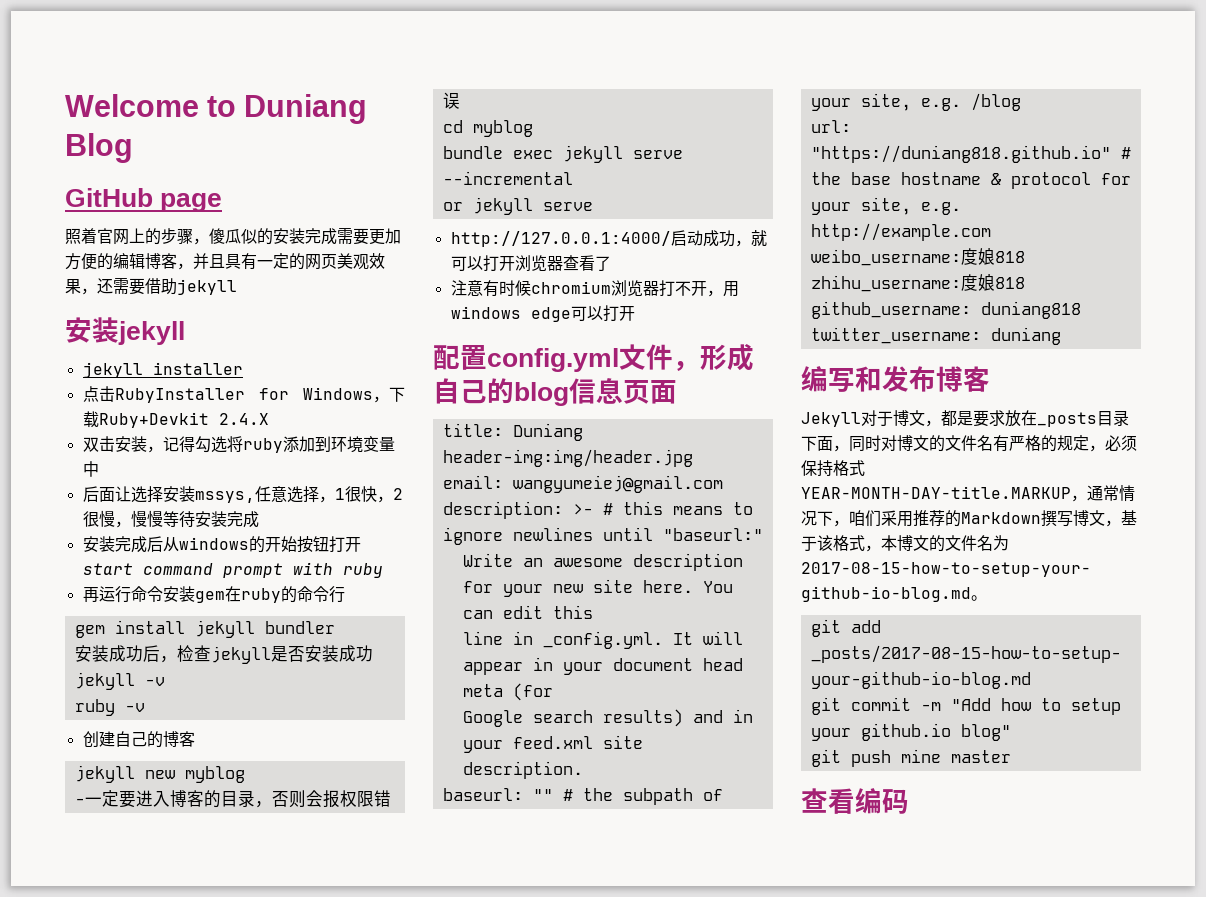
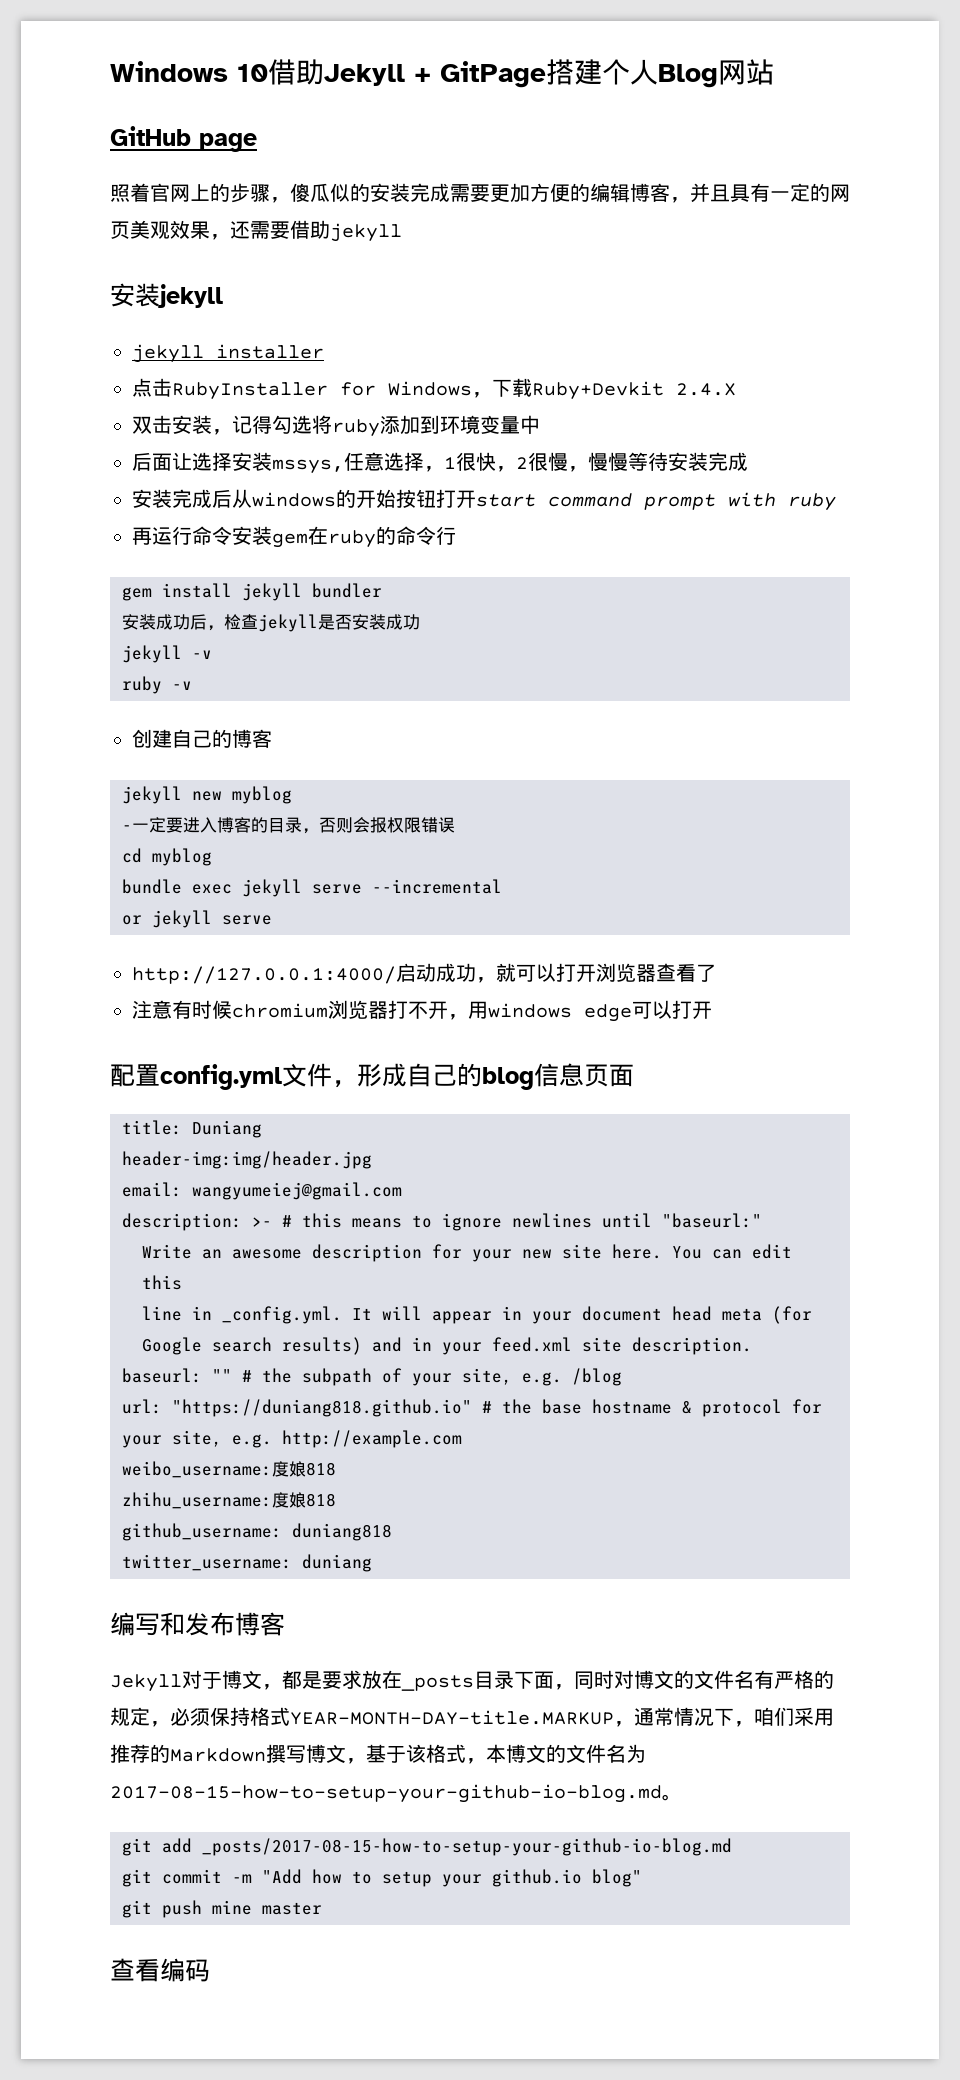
- Welcome to Duniang Blog
+ Windows 10借助Jekyll + GitPage搭建个人Blog网站

